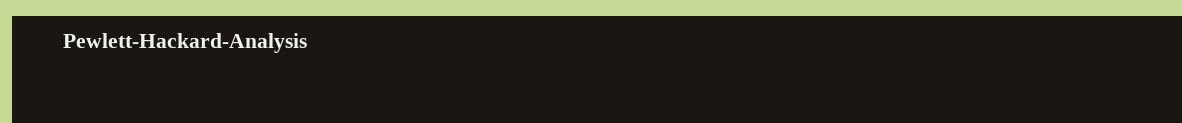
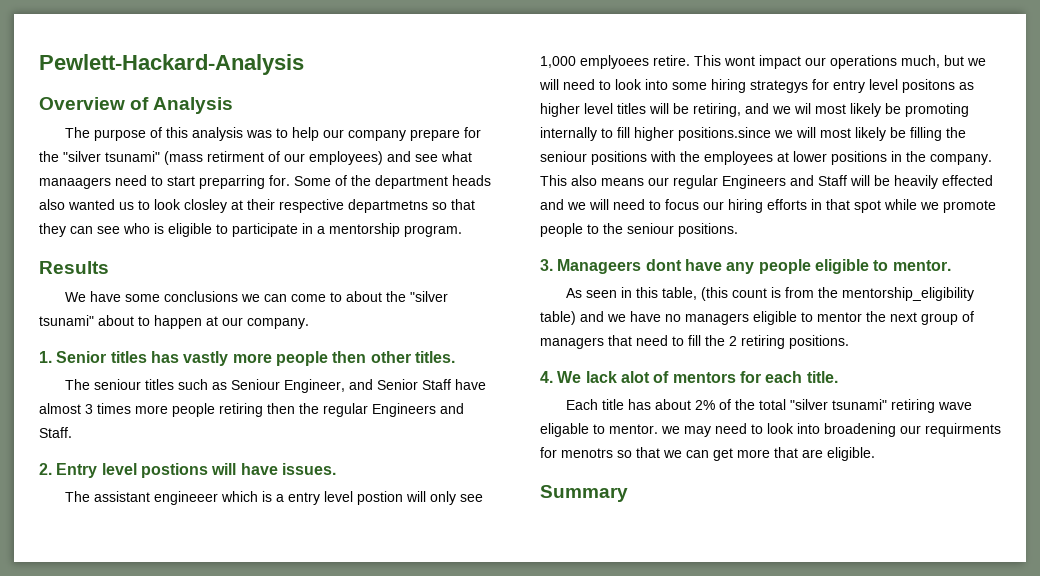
+ Overview of Analysis
+ The purpose of this analysis was to help our company prepare for the "silver tsunami" (mass retirment of our employees) and see what manaagers need to start preparring for. Some of the department heads also wanted us to look closley at their respective departmetns so that they can see who is eligible to participate in a mentorship program.
+ Results
+ We have some conclusions we can come to about the "silver tsunami" about to happen at our company.
+ 1. Senior titles has vastly more people then other titles.
+ The seniour titles such as Seniour Engineer, and Senior Staff have almost 3 times more people retiring then the regular Engineers and Staff.
+ 2. Entry level postions will have issues.
+ The assistant engineeer which is a entry level postion will only see 1,000 emplyoees retire. This wont impact our operations much, but we will need to look into some hiring strategys for entry level positons as higher level titles will be retiring, and we wil most likely be promoting internally to fill higher positions.since we will most likely be filling the seniour positions with the employees at lower positions in the company. This also means our regular Engineers and Staff will be heavily effected and we will need to focus our hiring efforts in that spot while we promote people to the seniour positions.
+ 3. Manageers dont have any people eligible to mentor.
+ As seen in this table, (this count is from the mentorship_eligibility table) and we have no managers eligible to mentor the next group of managers that need to fill the 2 retiring positions.
+ 4. We lack alot of mentors for each title.
+ Each title has about 2% of the total "silver tsunami" retiring wave eligable to mentor. we may need to look into broadening our requirments for menotrs so that we can get more that are eligible.
+ Summary

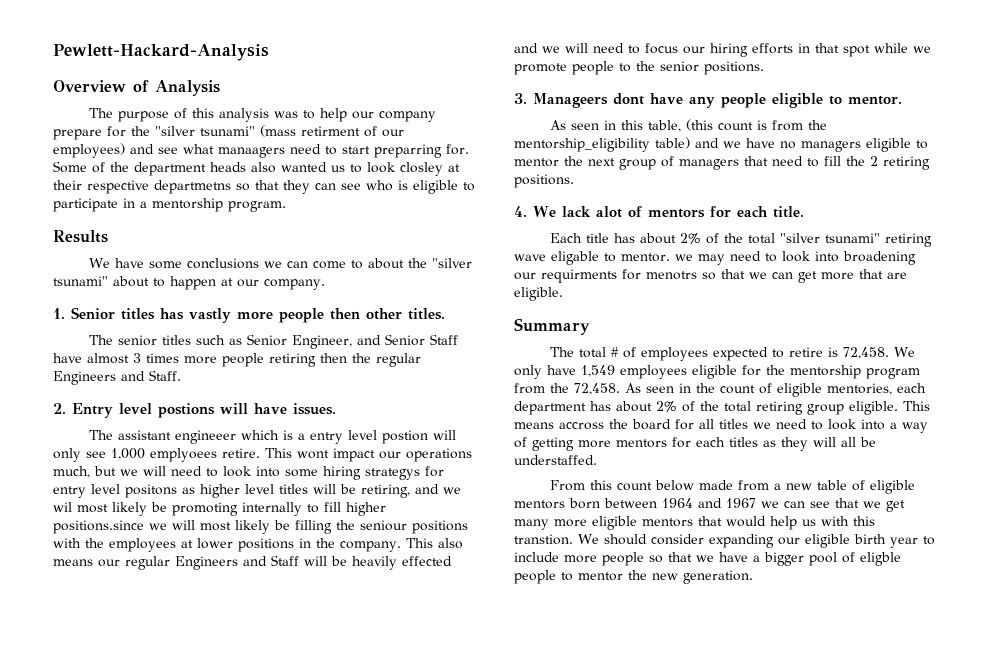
- The seniour titles such as Seniour Engineer, and Senior Staff have almost 3 times more people retiring then the regular Engineers and Staff.
+ The senior titles such as Senior Engineer, and Senior Staff have almost 3 times more people retiring then the regular Engineers and Staff.
- This also means our regular Engineers and Staff will be heavily effected and we will need to focus our hiring efforts in that spot while we promote people to the seniour positions.
+ This also means our regular Engineers and Staff will be heavily effected and we will need to focus our hiring efforts in that spot while we promote people to the senior positions.
+ The total # of employees expected to retire is 72,458. We only have 1,549 employees eligible for the mentorship program from the 72,458. As seen in the count of eligible mentories, each department has about 2% of the total retiring group eligible. This means accross the board for all titles we need to look into a way of getting more mentors for each titles as they will all be understaffed.
+ From this count below made from a new table of eligible mentors born between 1964 and 1967 we can see that we get many more eligible mentors that would help us with this transtion. We should consider expanding our eligible birth year to include more people so that we have a bigger pool of eligble people to mentor the new generation.

